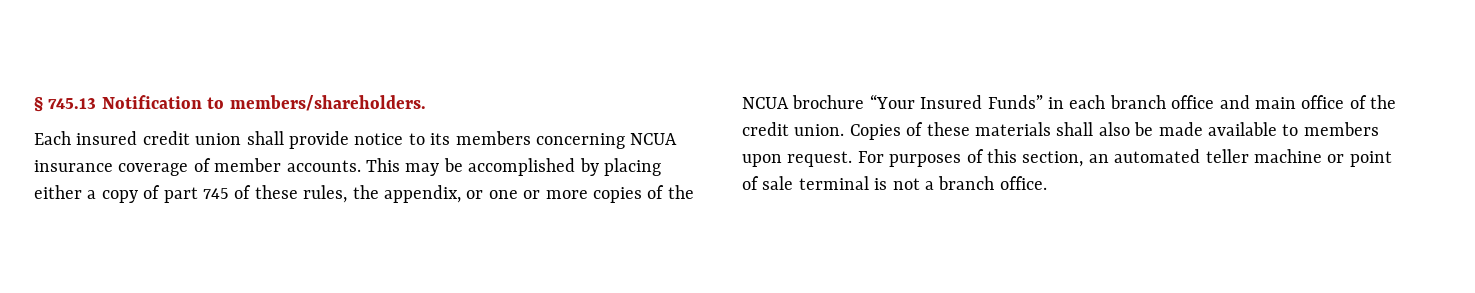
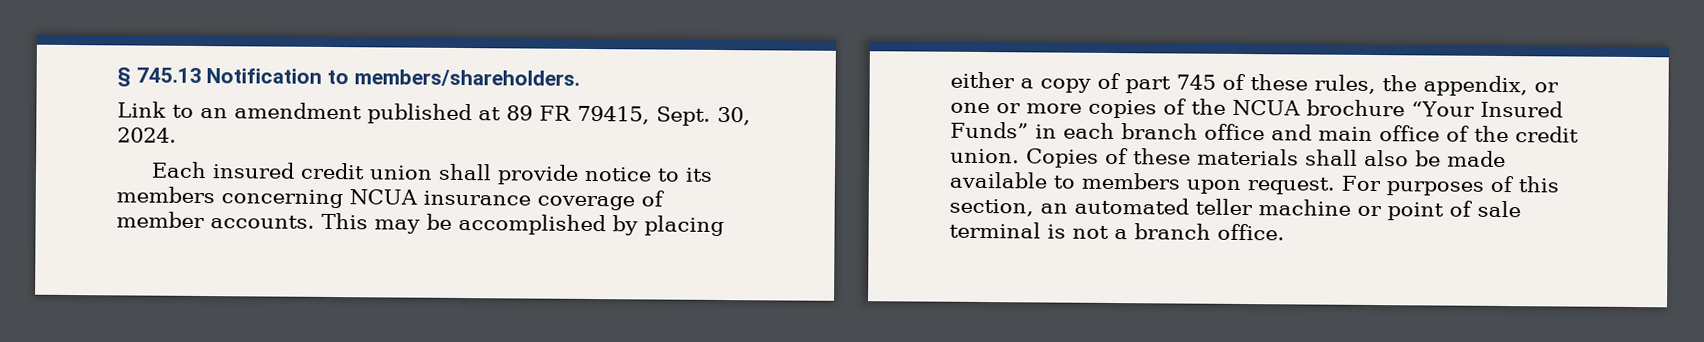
+ Link to an amendment published at 89 FR 79415, Sept. 30, 2024.

